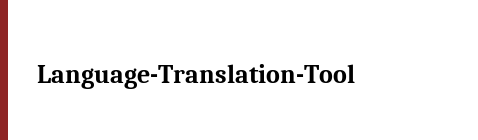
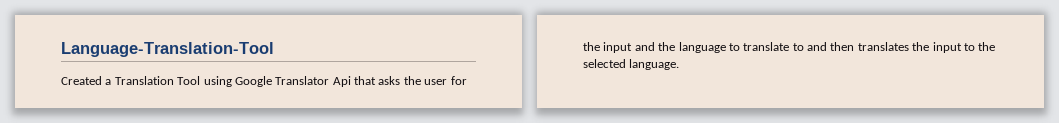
+ Created a Translation Tool using Google Translator Api that asks the user for the input and the language to translate to and then translates the input to the selected language.

